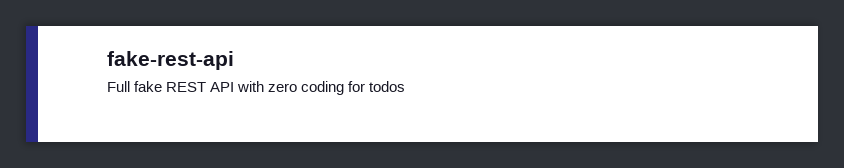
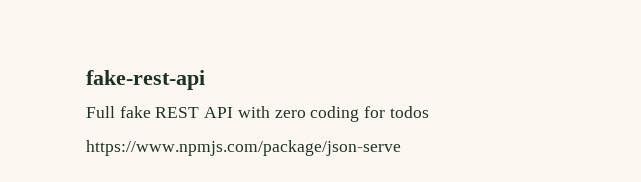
+ https://www.npmjs.com/package/json-serve

